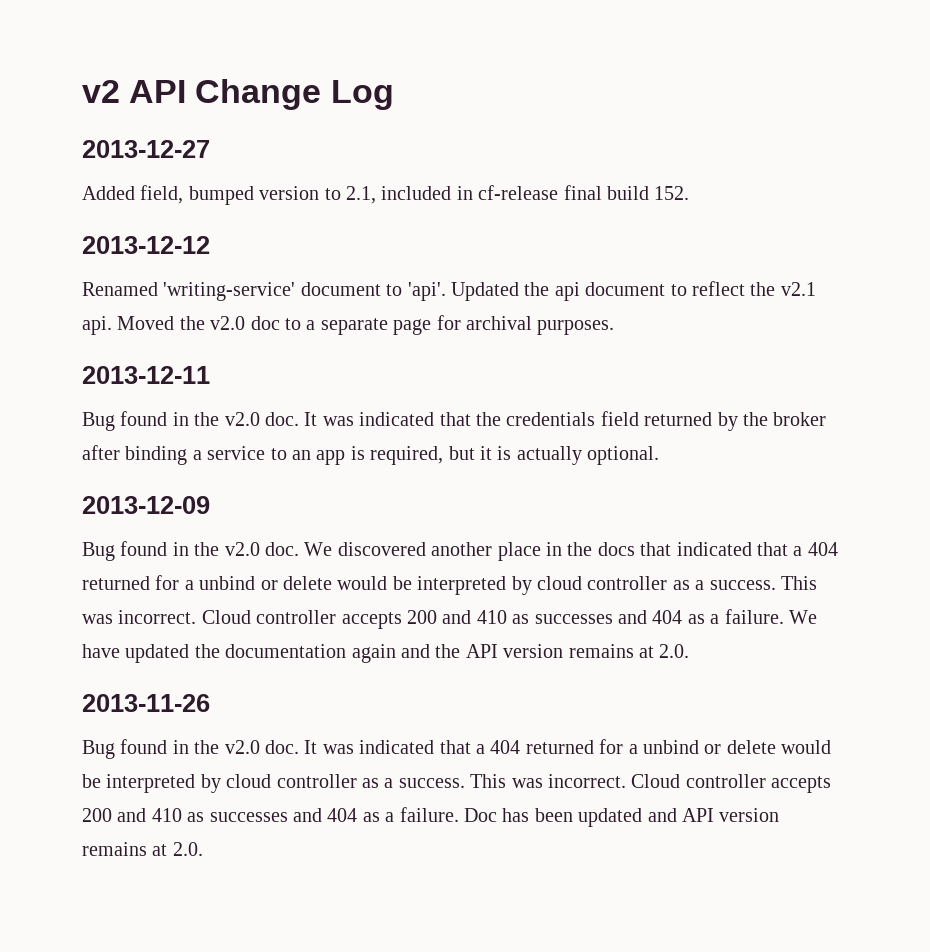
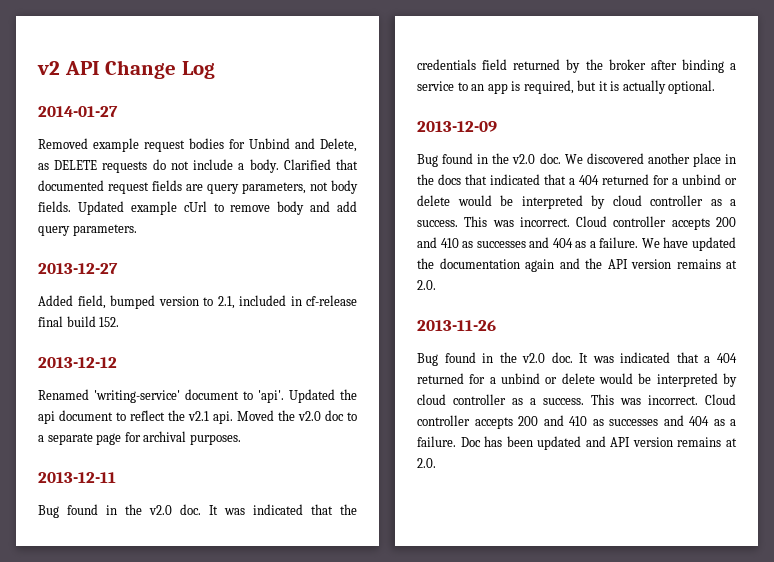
+ 2014-01-27
+ Removed example request bodies for Unbind and Delete, as DELETE requests do not include a body. Clarified that documented request fields are query parameters, not body fields. Updated example cUrl to remove body and add query parameters.

